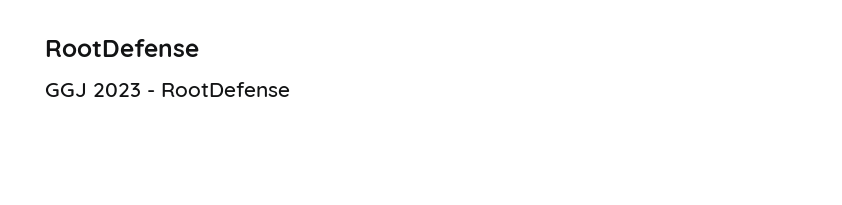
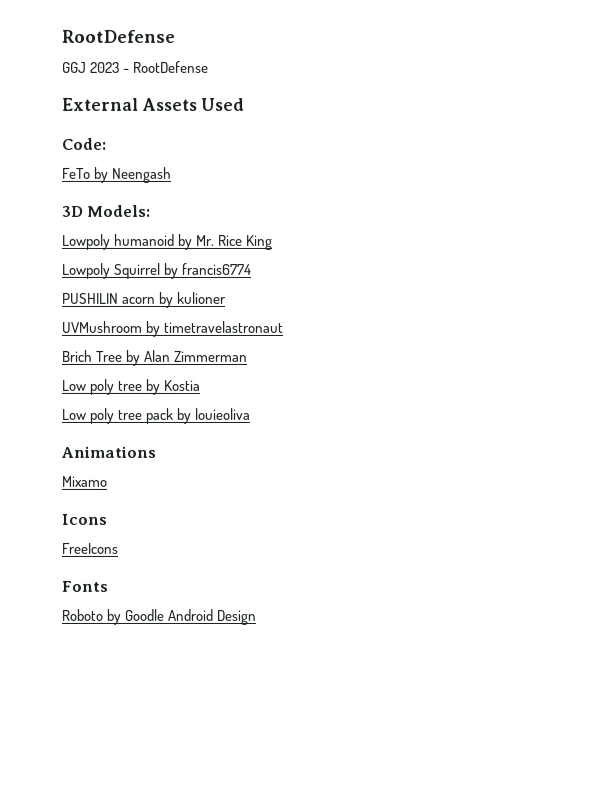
+ External Assets Used
+ Code:
+ FeTo by Neengash
+ 3D Models:
+ Lowpoly humanoid by Mr. Rice King
+ Lowpoly Squirrel by francis6774
+ PUSHILIN acorn by kulioner
+ UVMushroom by timetravelastronaut
+ Brich Tree by Alan Zimmerman
+ Low poly tree by Kostia
+ Low poly tree pack by louieoliva
+ Animations
+ Mixamo
+ Icons
+ FreeIcons
+ Fonts
+ Roboto by Goodle Android Design

